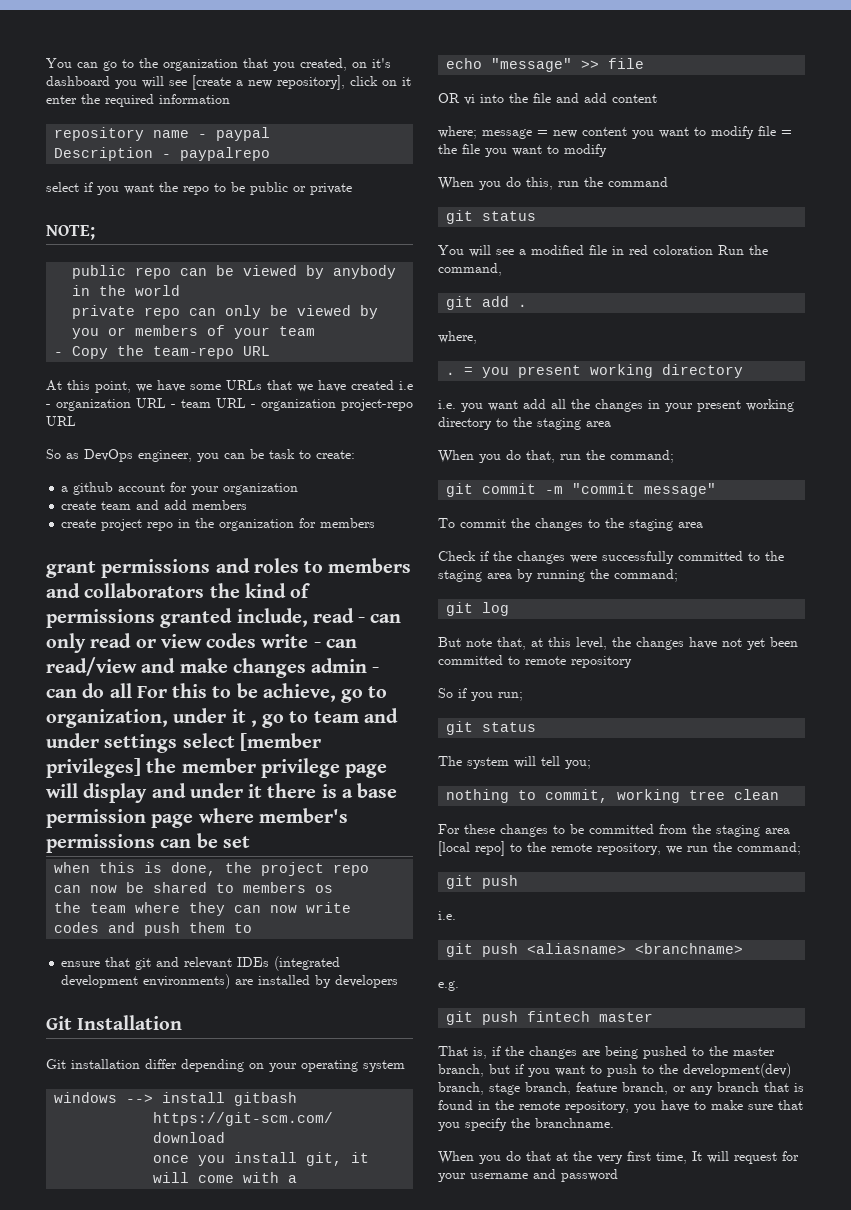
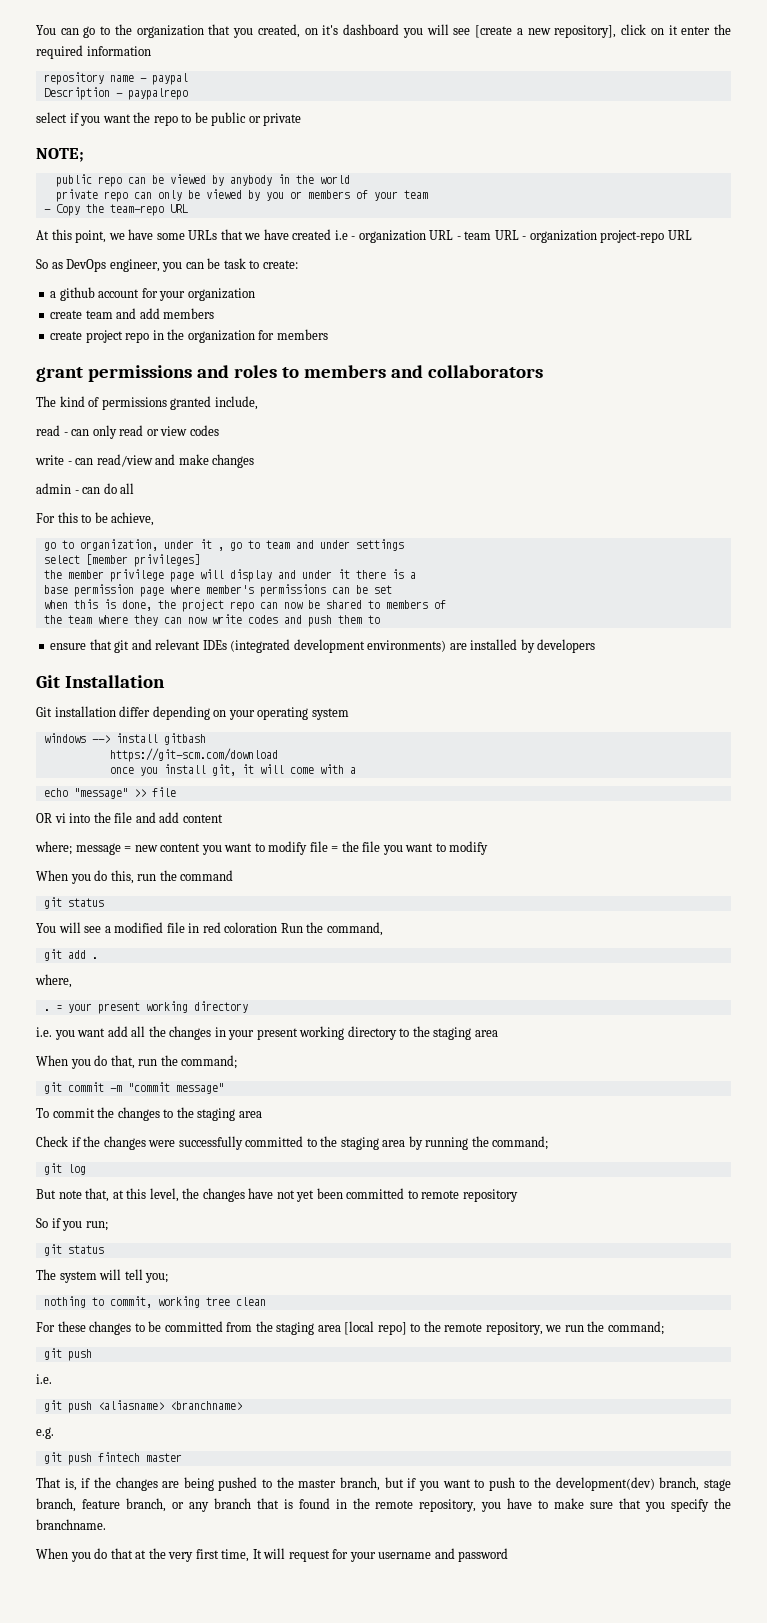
- grant permissions and roles to members and collaborators the kind of permissions granted include, read - can only read or view codes write - can read/view and make changes admin - can do all For this to be achieve, go to organization, under it , go to team and under settings select [member privileges] the member privilege page will display and under it there is a base permission page where member's permissions can be set
+ grant permissions and roles to members and collaborators
+ The kind of permissions granted include,
+ read - can only read or view codes
+ write - can read/view and make changes
+ admin - can do all
+ For this to be achieve,
+ go to organization, under it , go to team and under settings
+ select [member privileges]
+ the member privilege page will display and under it there is a
+ base permission page where member's permissions can be set
- when this is done, the project repo can now be shared to members os
+ when this is done, the project repo can now be shared to members of
- = you present working directory
+ = your present working directory

